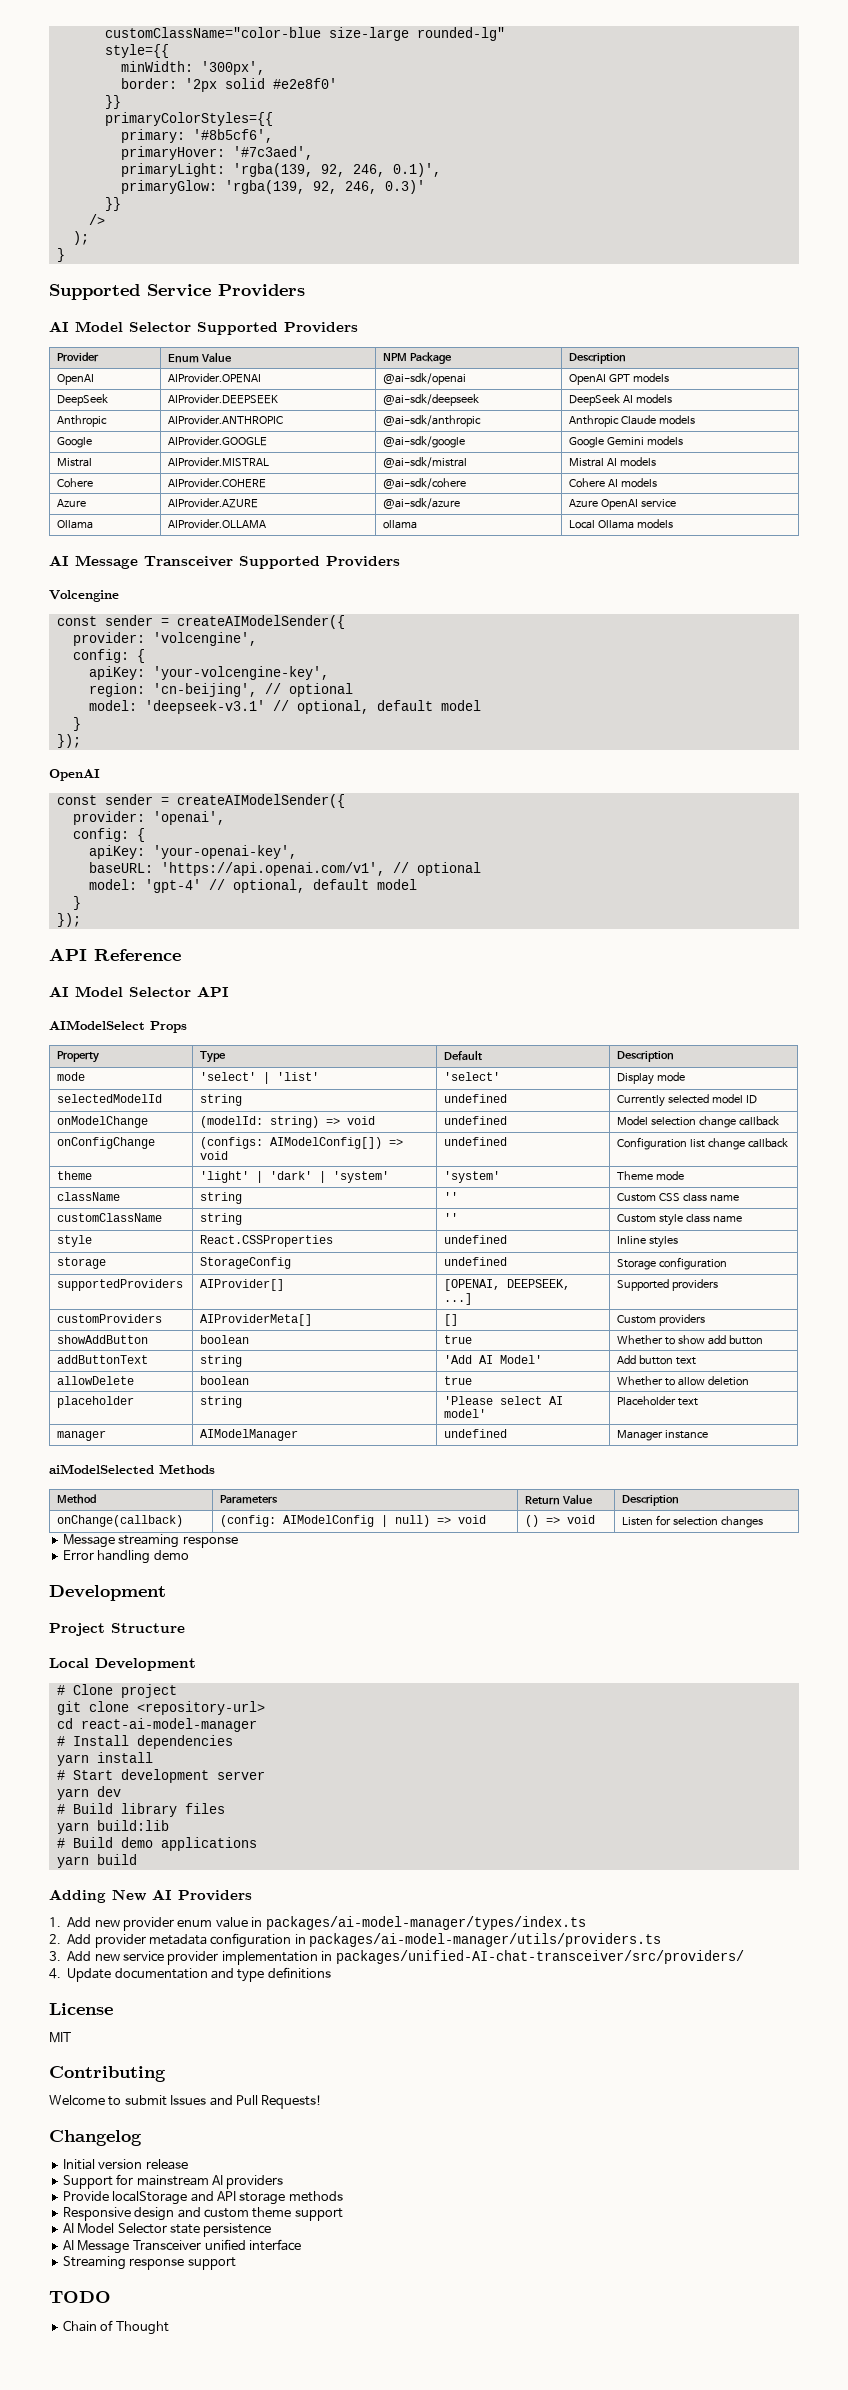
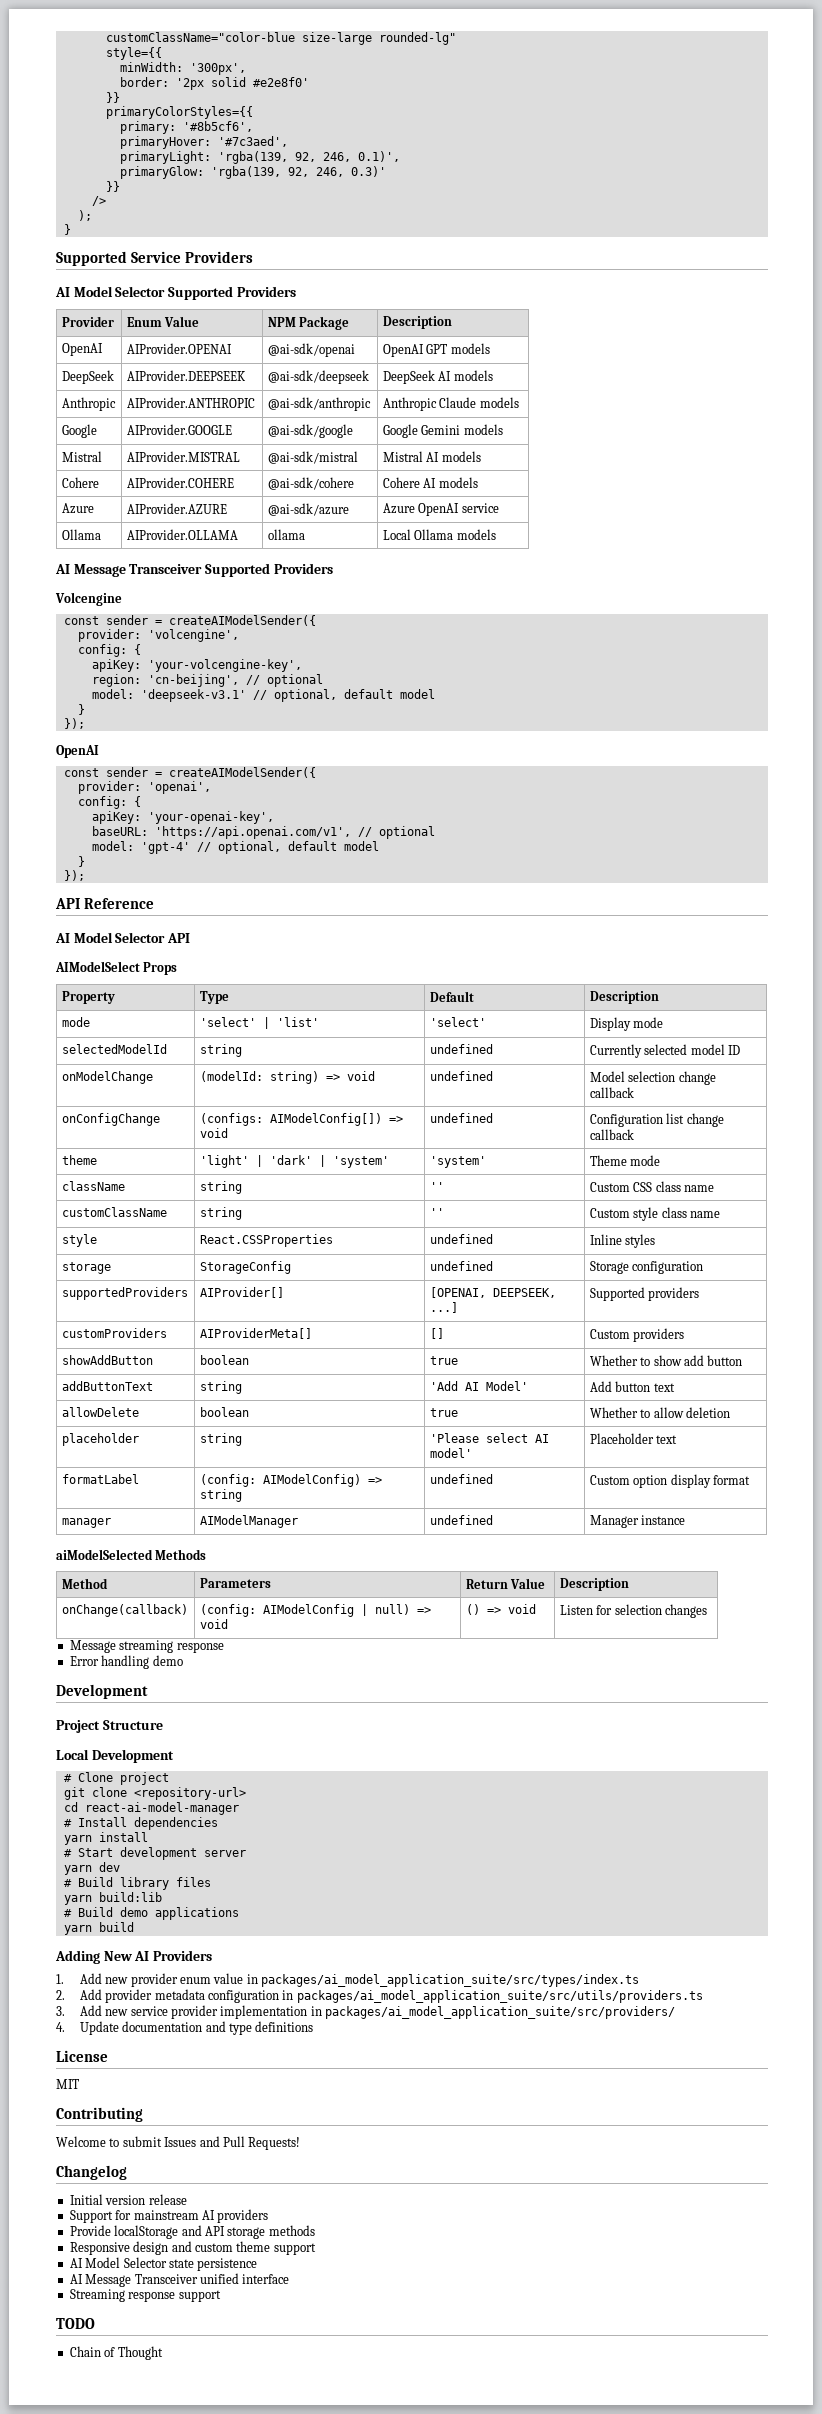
+ formatLabel | (config: AIModelConfig) => string | undefined | Custom option display format
- 1. Add new provider enum value in packages/ai-model-manager/types/index.ts
+ 1. Add new provider enum value in packages/ai_model_application_suite/src/types/index.ts
- 2. Add provider metadata configuration in packages/ai-model-manager/utils/providers.ts
+ 2. Add provider metadata configuration in packages/ai_model_application_suite/src/utils/providers.ts
- 3. Add new service provider implementation in packages/unified-AI-chat-transceiver/src/providers/
+ 3. Add new service provider implementation in packages/ai_model_application_suite/src/providers/

